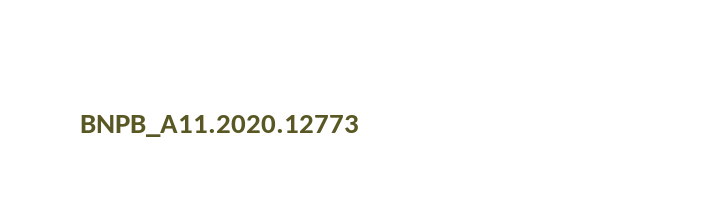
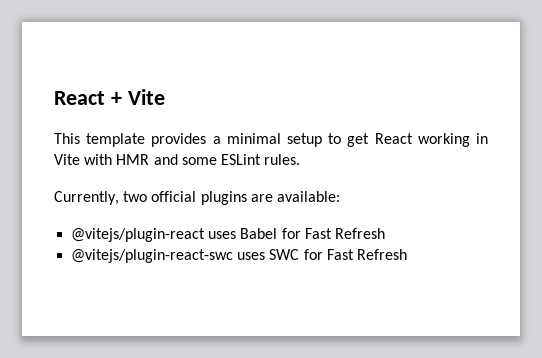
- BNPB_A11.2020.12773
+ React + Vite
+ This template provides a minimal setup to get React working in Vite with HMR and some ESLint rules.
+ Currently, two official plugins are available:
+ @vitejs/plugin-react uses Babel for Fast Refresh
+ @vitejs/plugin-react-swc uses SWC for Fast Refresh

